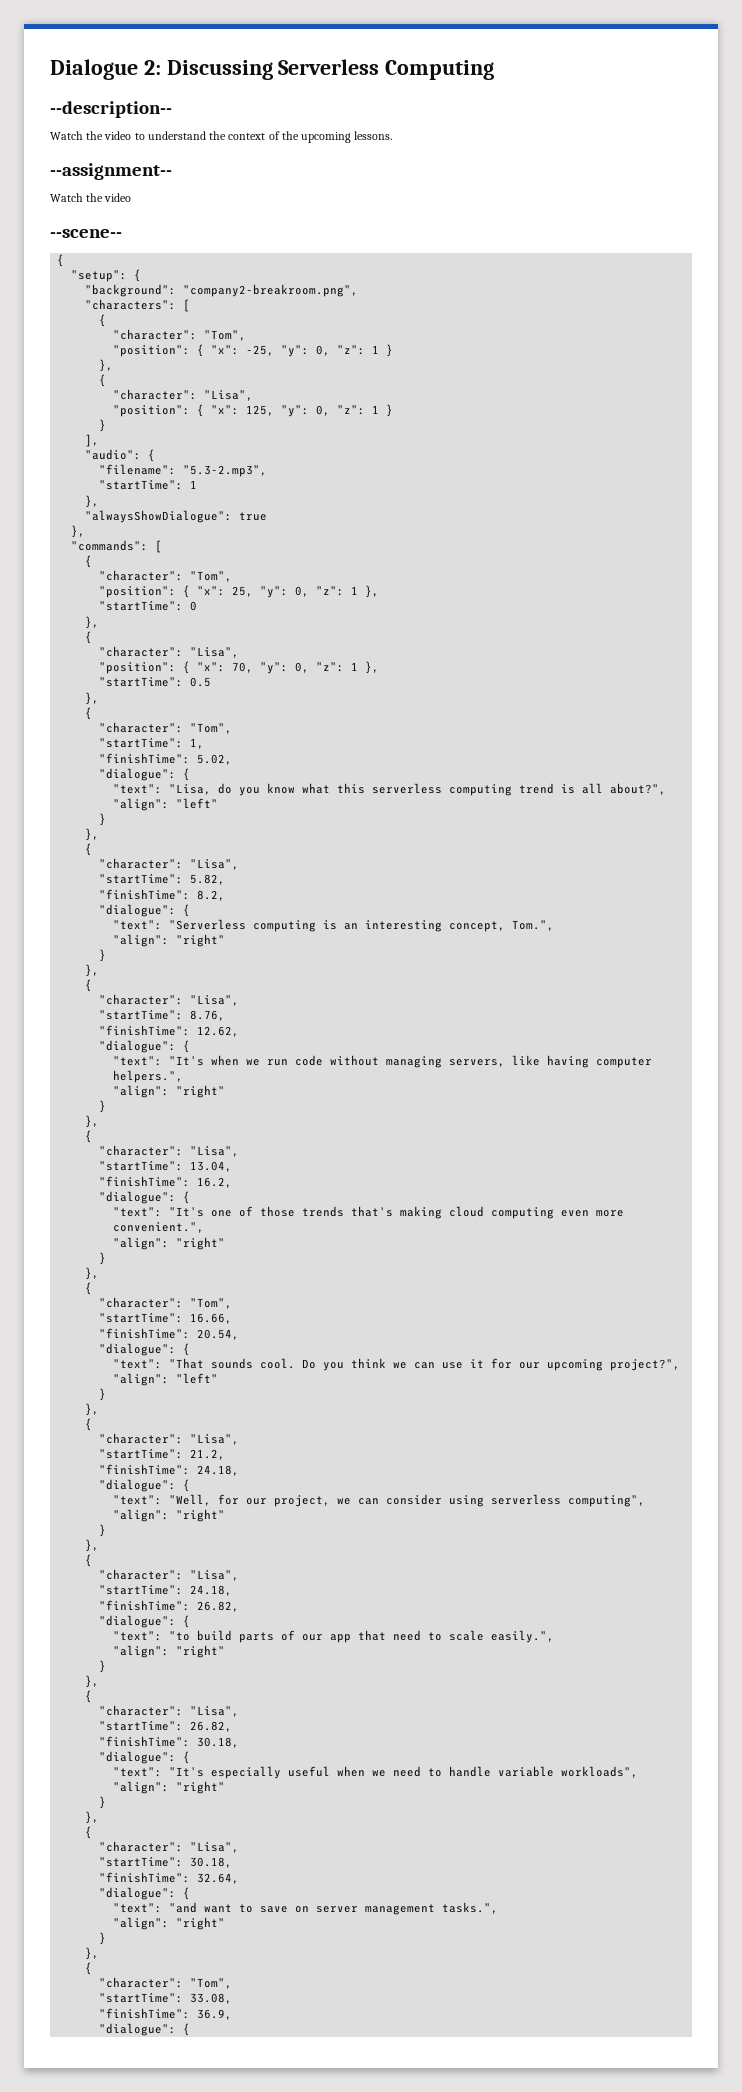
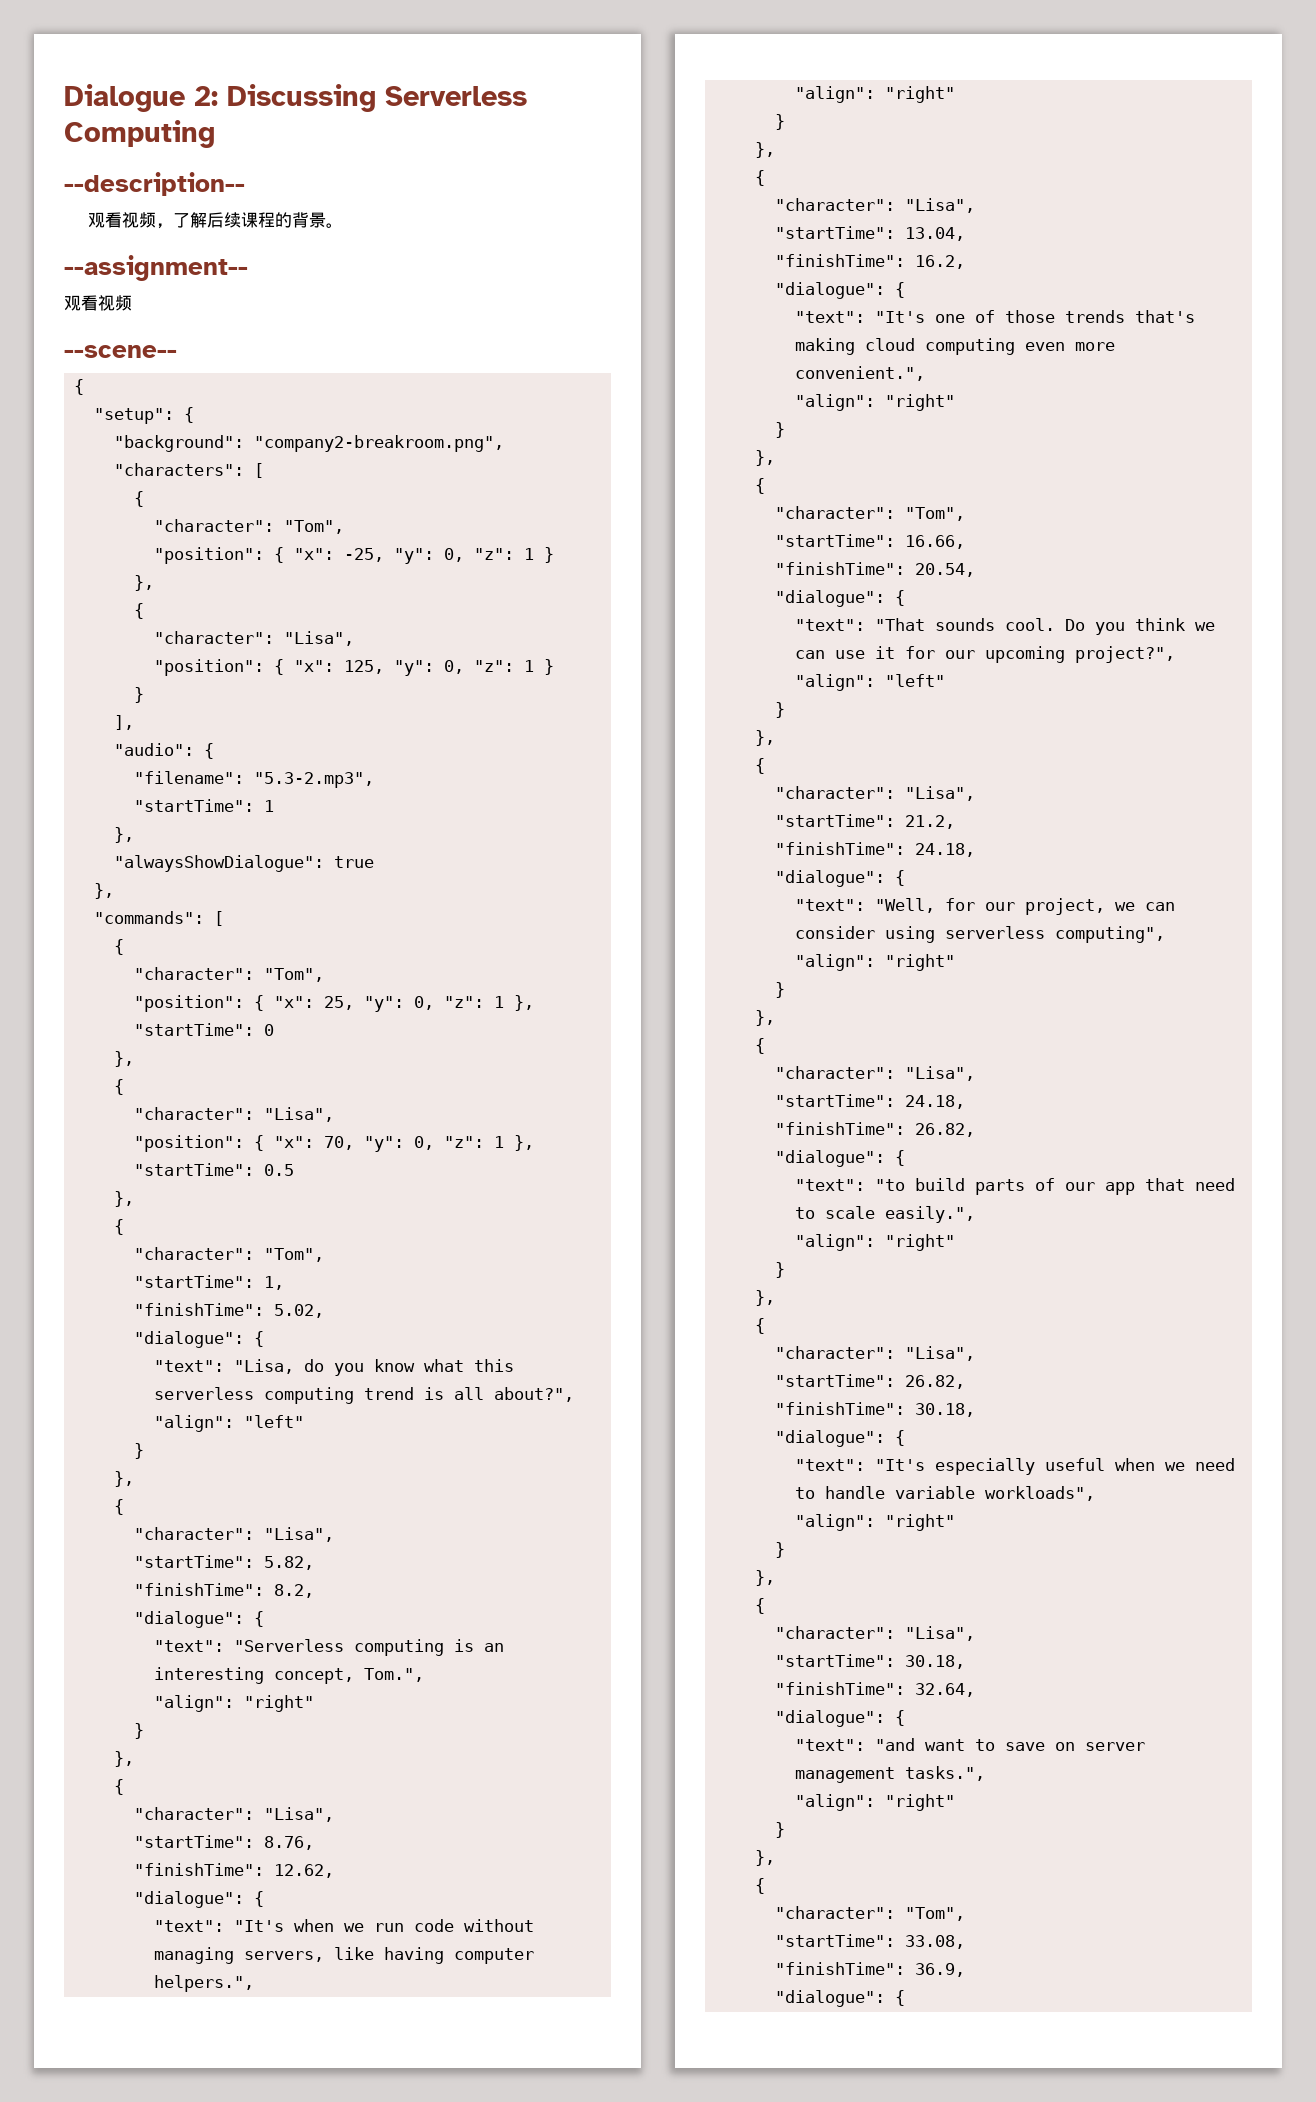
- Watch the video to understand the context of the upcoming lessons.
+ 观看视频，了解后续课程的背景。
  --assignment--
- Watch the video
+ 观看视频

